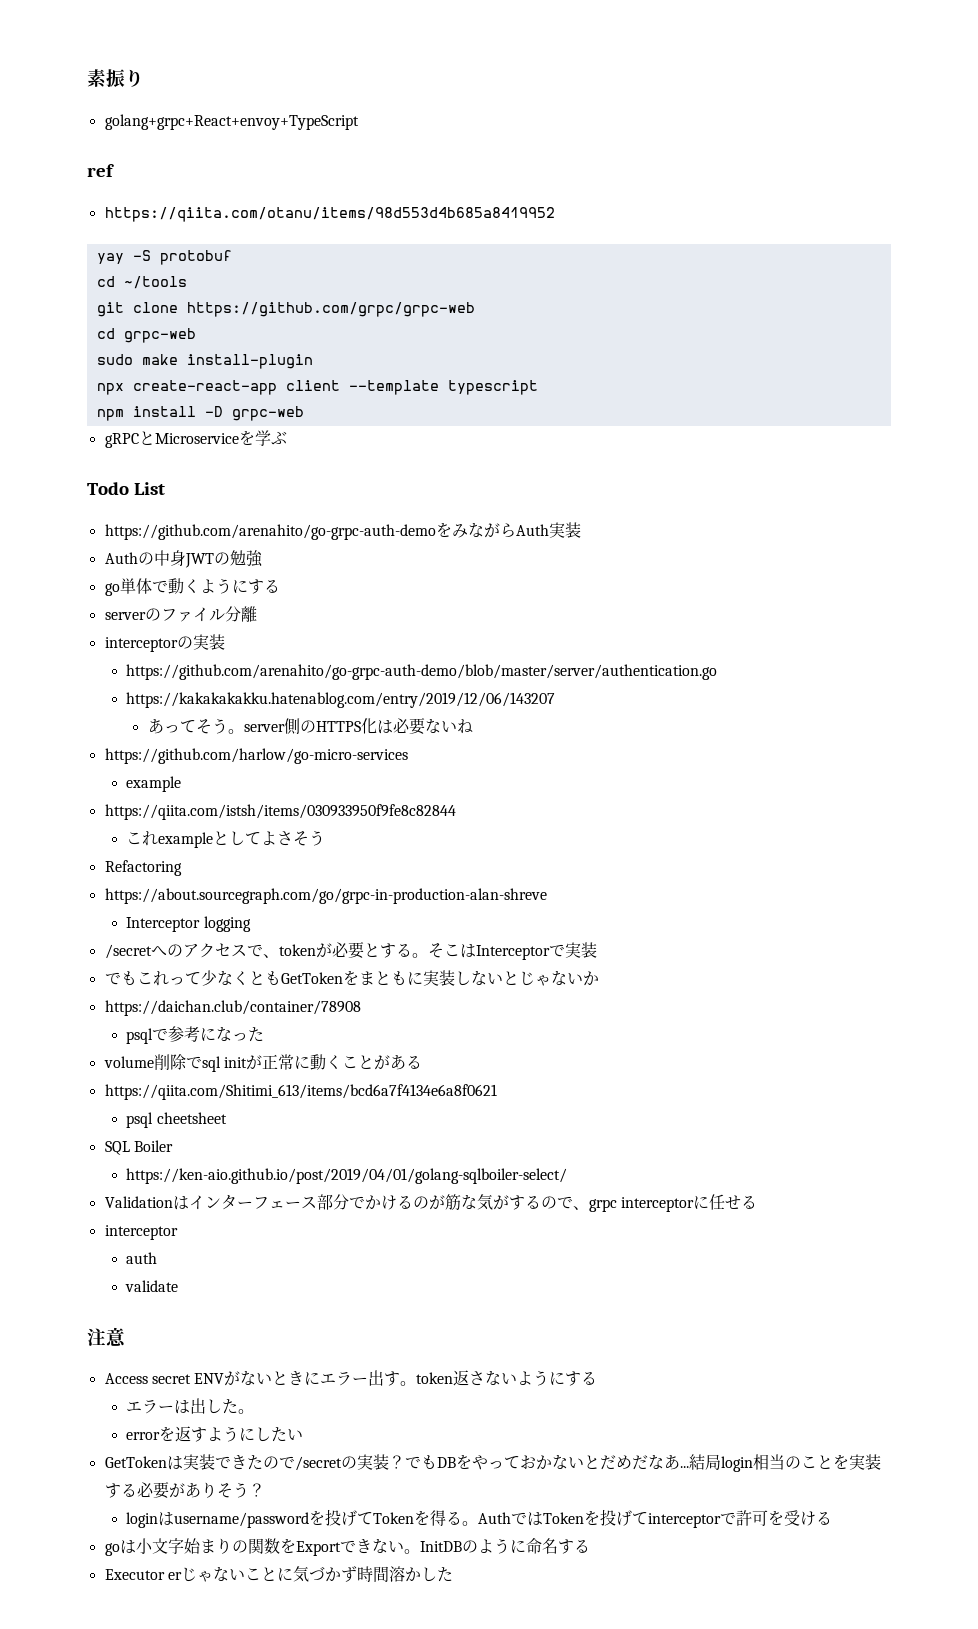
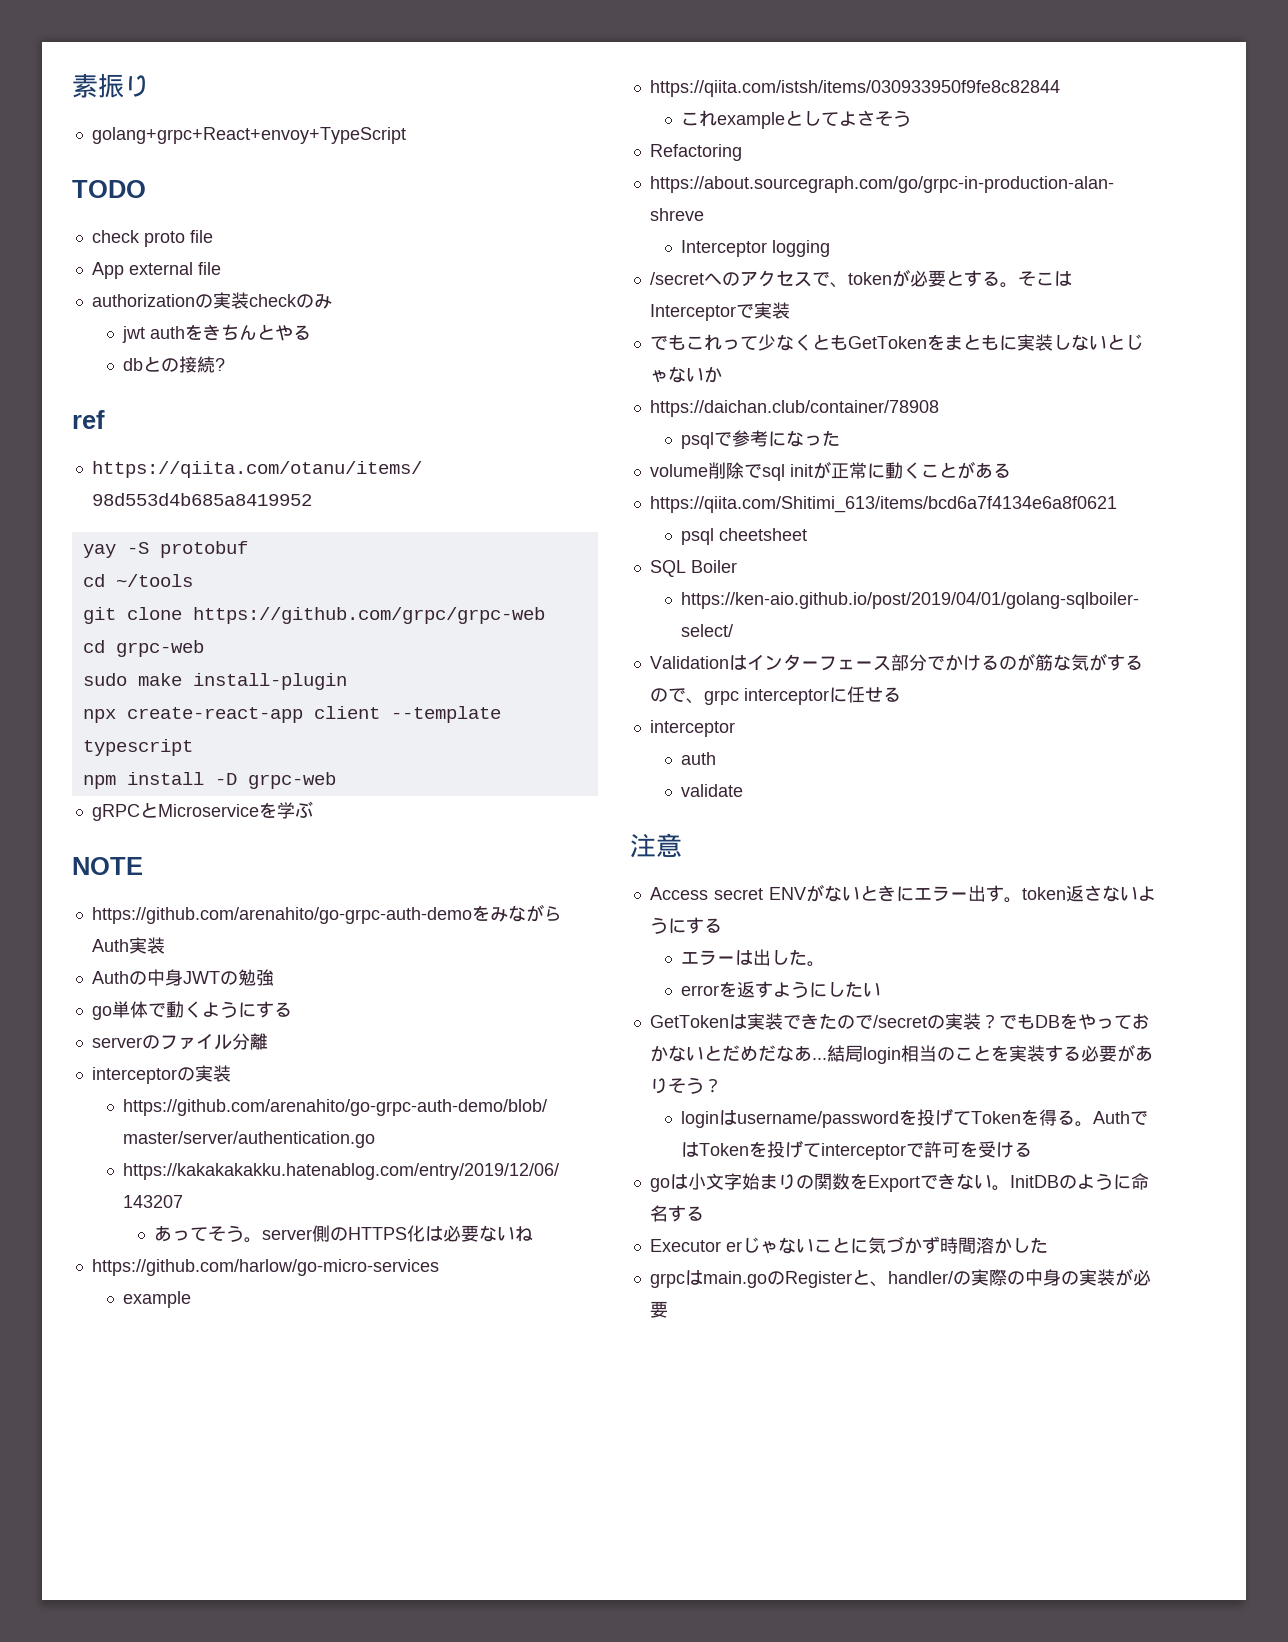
+ TODO
+ check proto file
+ App external file
+ authorizationの実装checkのみ
+ jwt authをきちんとやる
+ dbとの接続?
- Todo List
+ NOTE
+ grpcはmain.goのRegisterと、handler/の実際の中身の実装が必要

